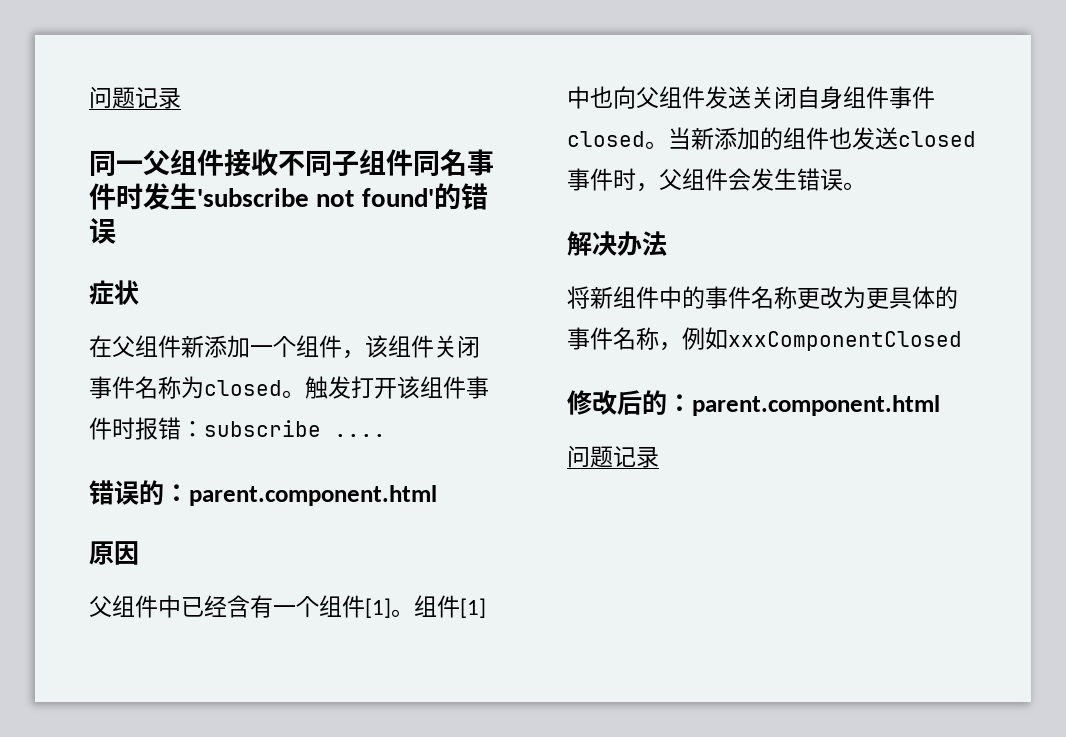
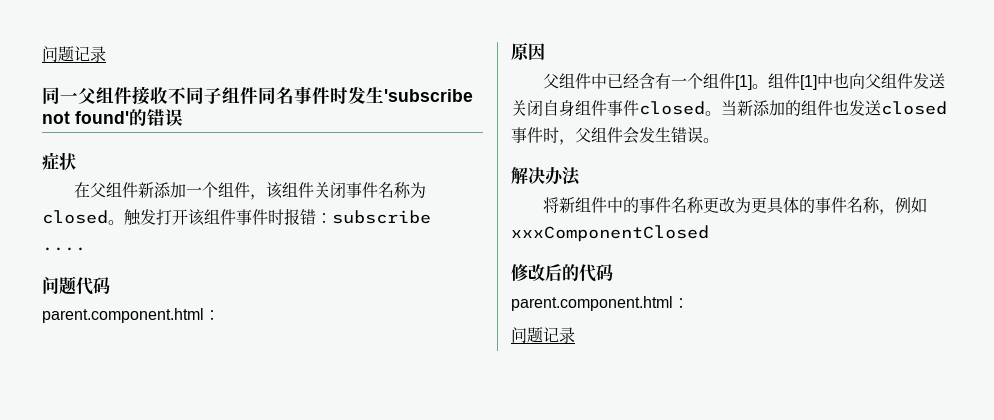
- 错误的：parent.component.html
+ 问题代码
+ parent.component.html：
- 修改后的：parent.component.html
+ 修改后的代码
+ parent.component.html：

